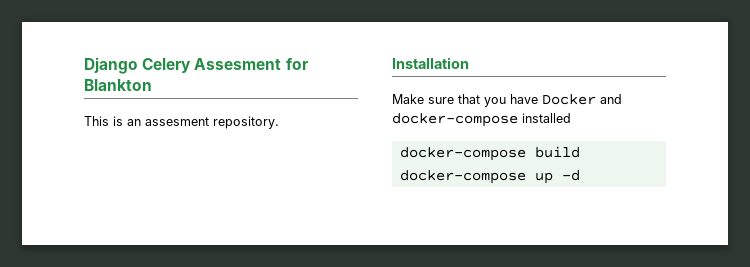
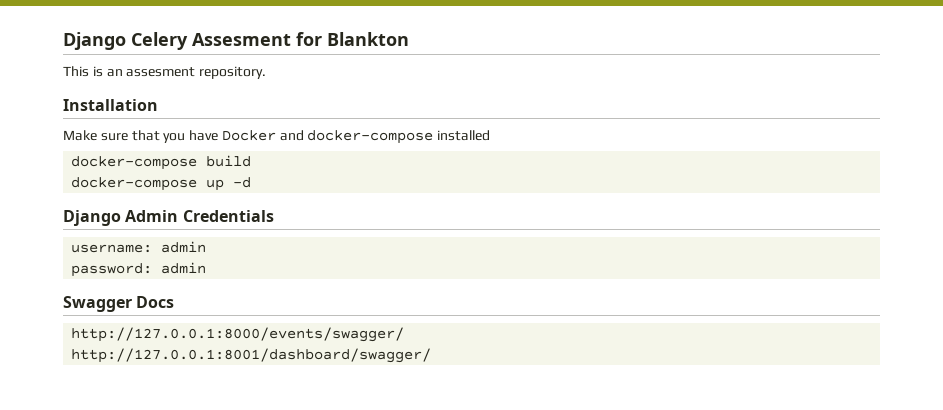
+ Django Admin Credentials
+ username: admin
+ password: admin
+ Swagger Docs
+ http://127.0.0.1:8000/events/swagger/
+ http://127.0.0.1:8001/dashboard/swagger/

